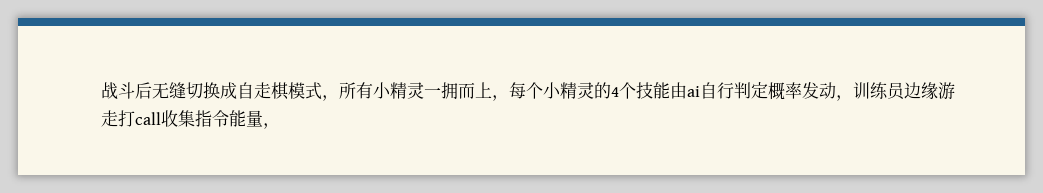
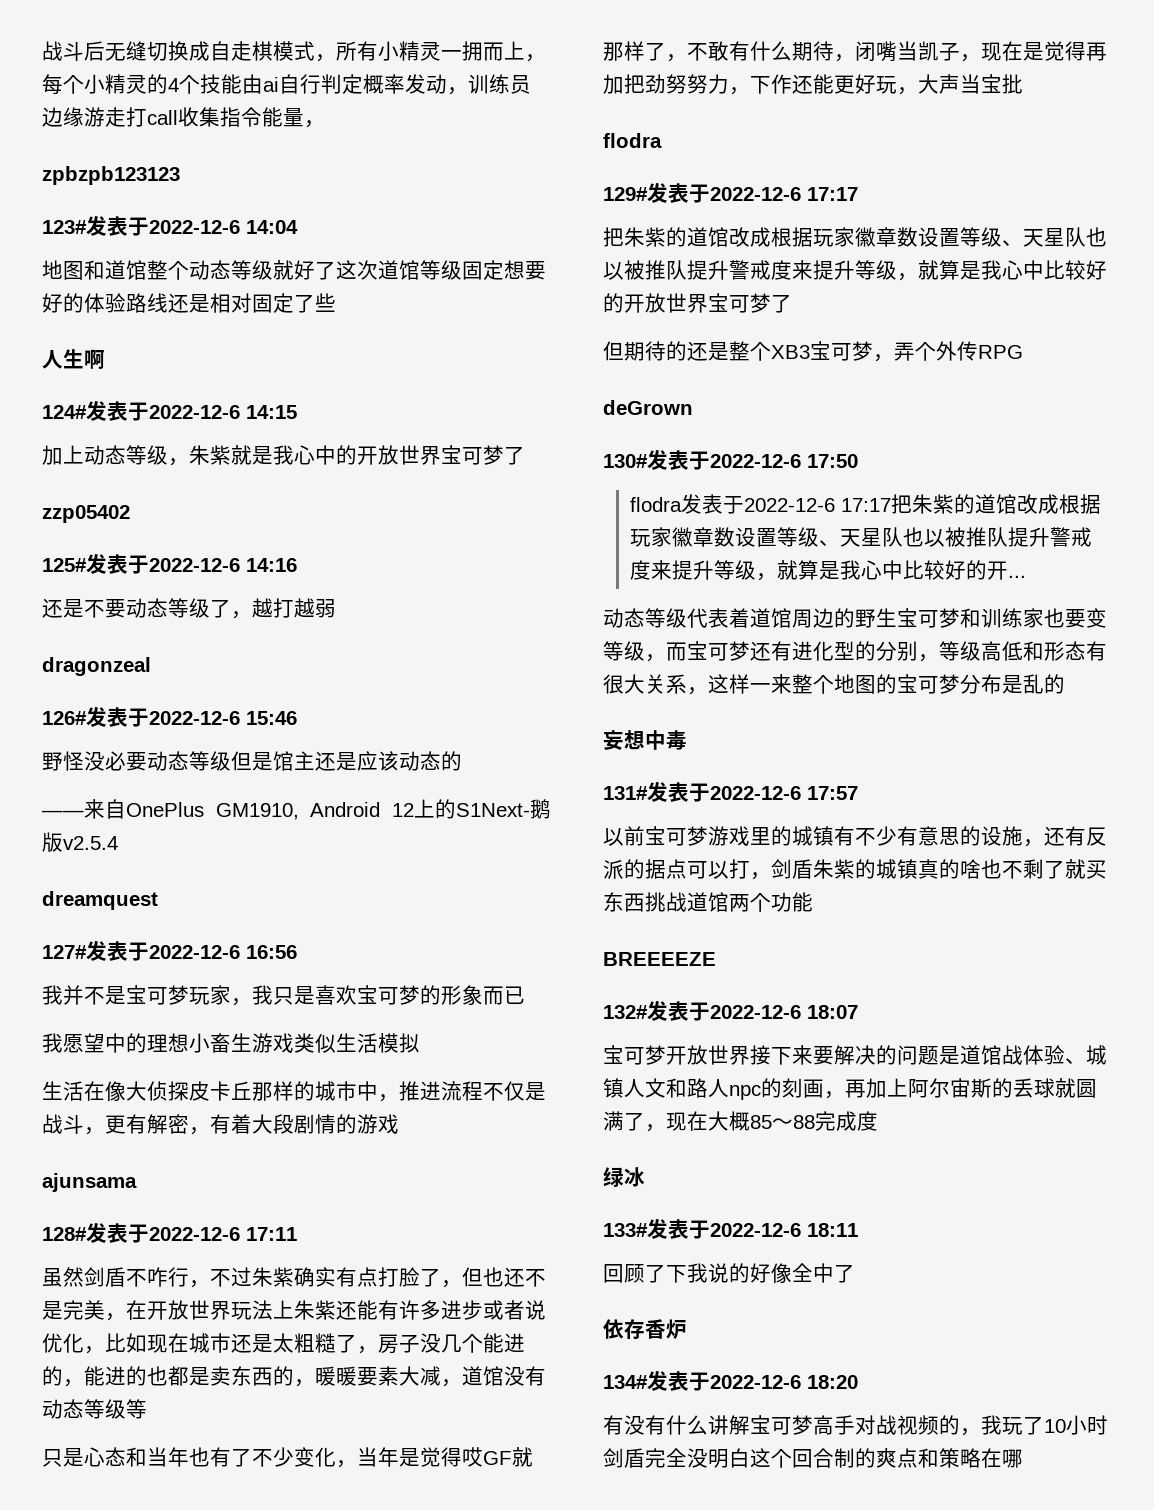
+ zpbzpb123123
+ 123#发表于2022-12-6 14:04
+ 地图和道馆整个动态等级就好了这次道馆等级固定想要好的体验路线还是相对固定了些
+ 人生啊
+ 124#发表于2022-12-6 14:15
+ 加上动态等级，朱紫就是我心中的开放世界宝可梦了
+ zzp05402
+ 125#发表于2022-12-6 14:16
+ 还是不要动态等级了，越打越弱
+ dragonzeal
+ 126#发表于2022-12-6 15:46
+ 野怪没必要动态等级但是馆主还是应该动态的
+ ——来自OnePlus GM1910, Android 12上的S1Next-鹅版v2.5.4
+ dreamquest
+ 127#发表于2022-12-6 16:56
+ 我并不是宝可梦玩家，我只是喜欢宝可梦的形象而已
+ 我愿望中的理想小畜生游戏类似生活模拟
+ 生活在像大侦探皮卡丘那样的城市中，推进流程不仅是战斗，更有解密，有着大段剧情的游戏
+ ajunsama
+ 128#发表于2022-12-6 17:11
+ 虽然剑盾不咋行，不过朱紫确实有点打脸了，但也还不是完美，在开放世界玩法上朱紫还能有许多进步或者说优化，比如现在城市还是太粗糙了，房子没几个能进的，能进的也都是卖东西的，暖暖要素大减，道馆没有动态等级等
+ 只是心态和当年也有了不少变化，当年是觉得哎GF就那样了，不敢有什么期待，闭嘴当凯子，现在是觉得再加把劲努努力，下作还能更好玩，大声当宝批
+ flodra
+ 129#发表于2022-12-6 17:17
+ 把朱紫的道馆改成根据玩家徽章数设置等级、天星队也以被推队提升警戒度来提升等级，就算是我心中比较好的开放世界宝可梦了
+ 但期待的还是整个XB3宝可梦，弄个外传RPG
+ deGrown
+ 130#发表于2022-12-6 17:50
+ flodra发表于2022-12-6 17:17把朱紫的道馆改成根据玩家徽章数设置等级、天星队也以被推队提升警戒度来提升等级，就算是我心中比较好的开...
+ 动态等级代表着道馆周边的野生宝可梦和训练家也要变等级，而宝可梦还有进化型的分别，等级高低和形态有很大关系，这样一来整个地图的宝可梦分布是乱的
+ 妄想中毒
+ 131#发表于2022-12-6 17:57
+ 以前宝可梦游戏里的城镇有不少有意思的设施，还有反派的据点可以打，剑盾朱紫的城镇真的啥也不剩了就买东西挑战道馆两个功能
+ BREEEEZE
+ 132#发表于2022-12-6 18:07
+ 宝可梦开放世界接下来要解决的问题是道馆战体验、城镇人文和路人npc的刻画，再加上阿尔宙斯的丢球就圆满了，现在大概85～88完成度
+ 绿冰
+ 133#发表于2022-12-6 18:11
+ 回顾了下我说的好像全中了
+ 依存香炉
+ 134#发表于2022-12-6 18:20
+ 有没有什么讲解宝可梦高手对战视频的，我玩了10小时剑盾完全没明白这个回合制的爽点和策略在哪

